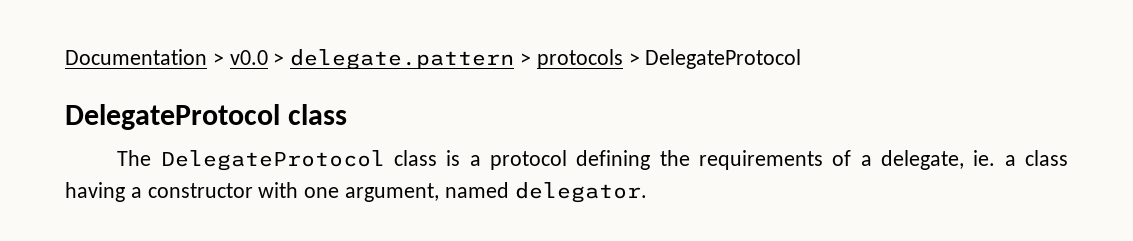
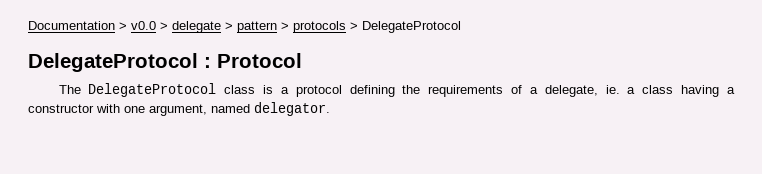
- Documentation > v0.0 > delegate.pattern > protocols > DelegateProtocol
- DelegateProtocol class
+ Documentation > v0.0 > delegate > pattern > protocols > DelegateProtocol
+ DelegateProtocol : Protocol

